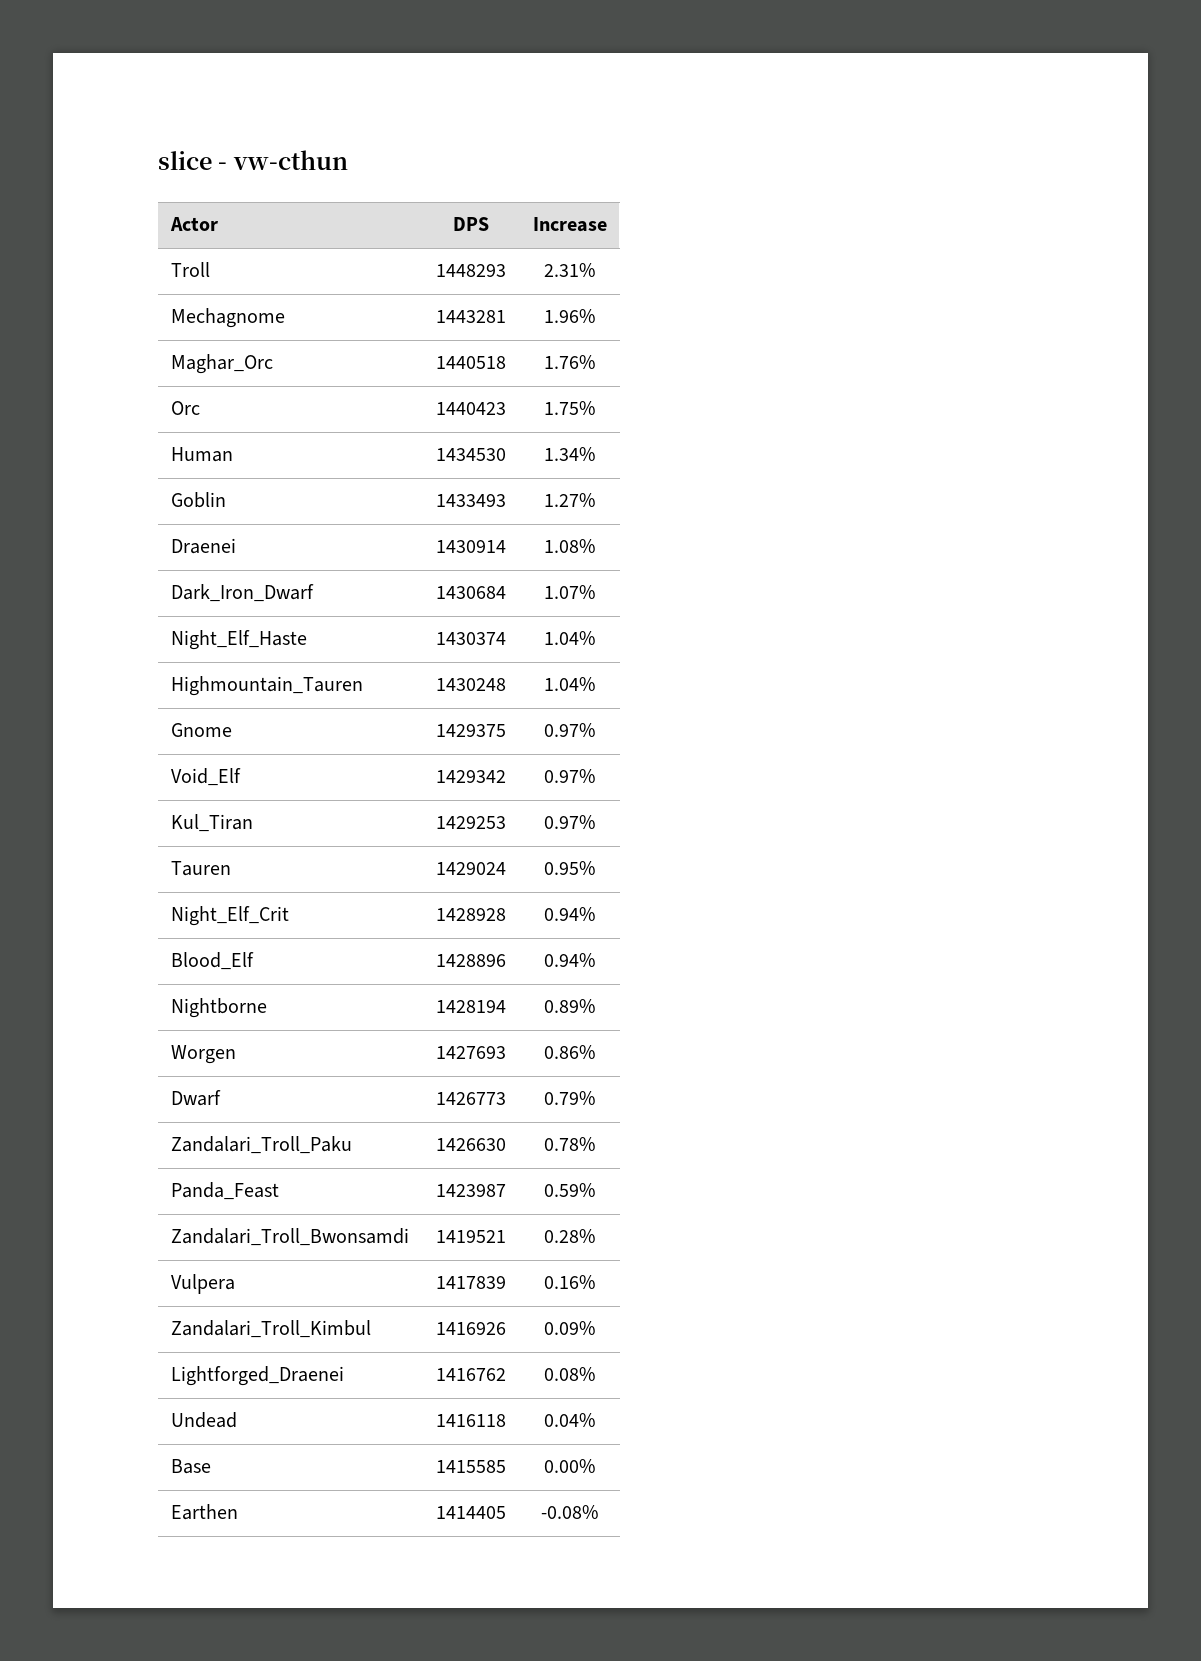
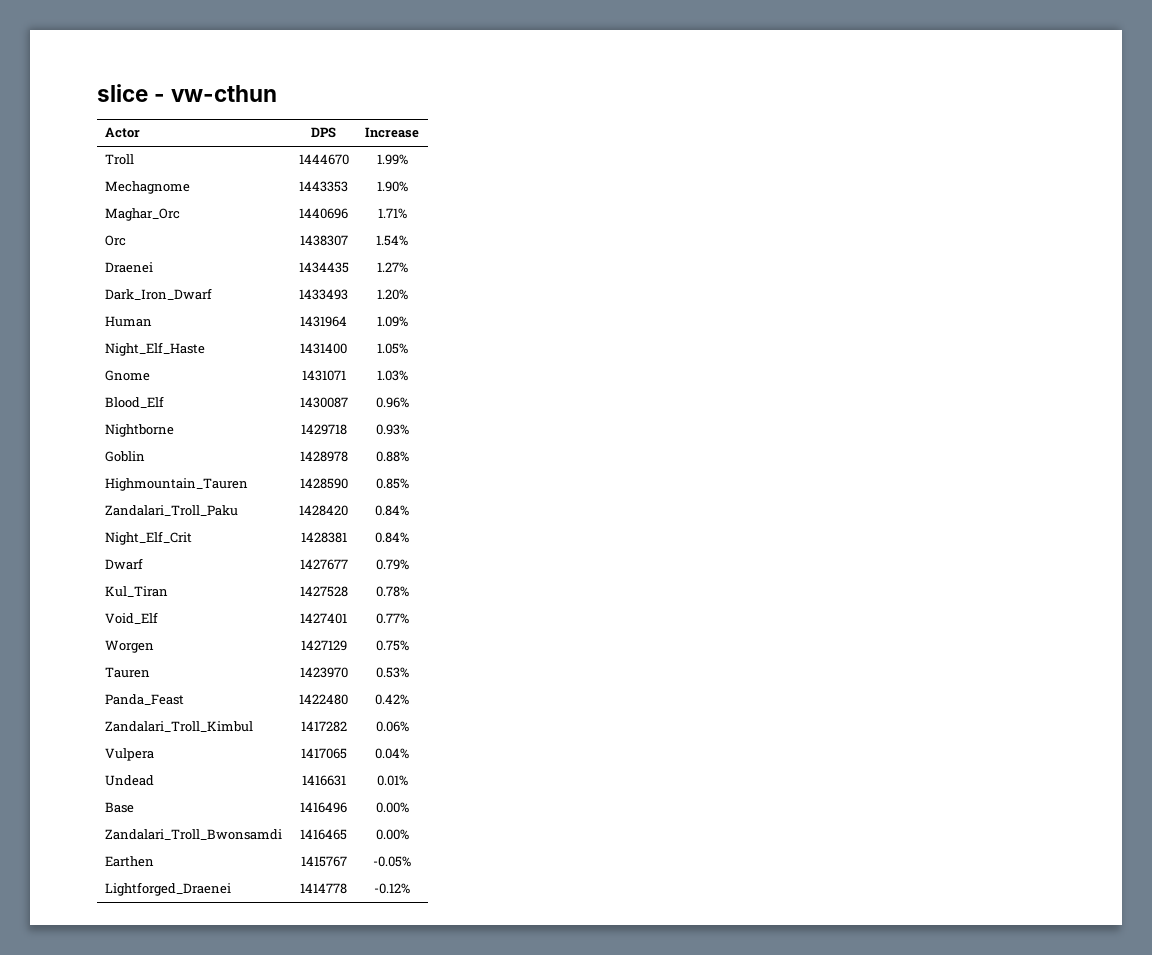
- Troll | 1448293 | 2.31%
+ Troll | 1444670 | 1.99%
- Mechagnome | 1443281 | 1.96%
+ Mechagnome | 1443353 | 1.90%
- Maghar_Orc | 1440518 | 1.76%
+ Maghar_Orc | 1440696 | 1.71%
- Orc | 1440423 | 1.75%
- Human | 1434530 | 1.34%
- Goblin | 1433493 | 1.27%
- Draenei | 1430914 | 1.08%
- Dark_Iron_Dwarf | 1430684 | 1.07%
- Night_Elf_Haste | 1430374 | 1.04%
- Highmountain_Tauren | 1430248 | 1.04%
- Gnome | 1429375 | 0.97%
- Void_Elf | 1429342 | 0.97%
- Kul_Tiran | 1429253 | 0.97%
- Tauren | 1429024 | 0.95%
- Night_Elf_Crit | 1428928 | 0.94%
- Blood_Elf | 1428896 | 0.94%
- Nightborne | 1428194 | 0.89%
- Worgen | 1427693 | 0.86%
- Dwarf | 1426773 | 0.79%
- Zandalari_Troll_Paku | 1426630 | 0.78%
- Panda_Feast | 1423987 | 0.59%
- Zandalari_Troll_Bwonsamdi | 1419521 | 0.28%
- Vulpera | 1417839 | 0.16%
- Zandalari_Troll_Kimbul | 1416926 | 0.09%
- Lightforged_Draenei | 1416762 | 0.08%
- Undead | 1416118 | 0.04%
- Base | 1415585 | 0.00%
- Earthen | 1414405 | -0.08%
+ Orc | 1438307 | 1.54%
+ Draenei | 1434435 | 1.27%
+ Dark_Iron_Dwarf | 1433493 | 1.20%
+ Human | 1431964 | 1.09%
+ Night_Elf_Haste | 1431400 | 1.05%
+ Gnome | 1431071 | 1.03%
+ Blood_Elf | 1430087 | 0.96%
+ Nightborne | 1429718 | 0.93%
+ Goblin | 1428978 | 0.88%
+ Highmountain_Tauren | 1428590 | 0.85%
+ Zandalari_Troll_Paku | 1428420 | 0.84%
+ Night_Elf_Crit | 1428381 | 0.84%
+ Dwarf | 1427677 | 0.79%
+ Kul_Tiran | 1427528 | 0.78%
+ Void_Elf | 1427401 | 0.77%
+ Worgen | 1427129 | 0.75%
+ Tauren | 1423970 | 0.53%
+ Panda_Feast | 1422480 | 0.42%
+ Zandalari_Troll_Kimbul | 1417282 | 0.06%
+ Vulpera | 1417065 | 0.04%
+ Undead | 1416631 | 0.01%
+ Base | 1416496 | 0.00%
+ Zandalari_Troll_Bwonsamdi | 1416465 | 0.00%
+ Earthen | 1415767 | -0.05%
+ Lightforged_Draenei | 1414778 | -0.12%

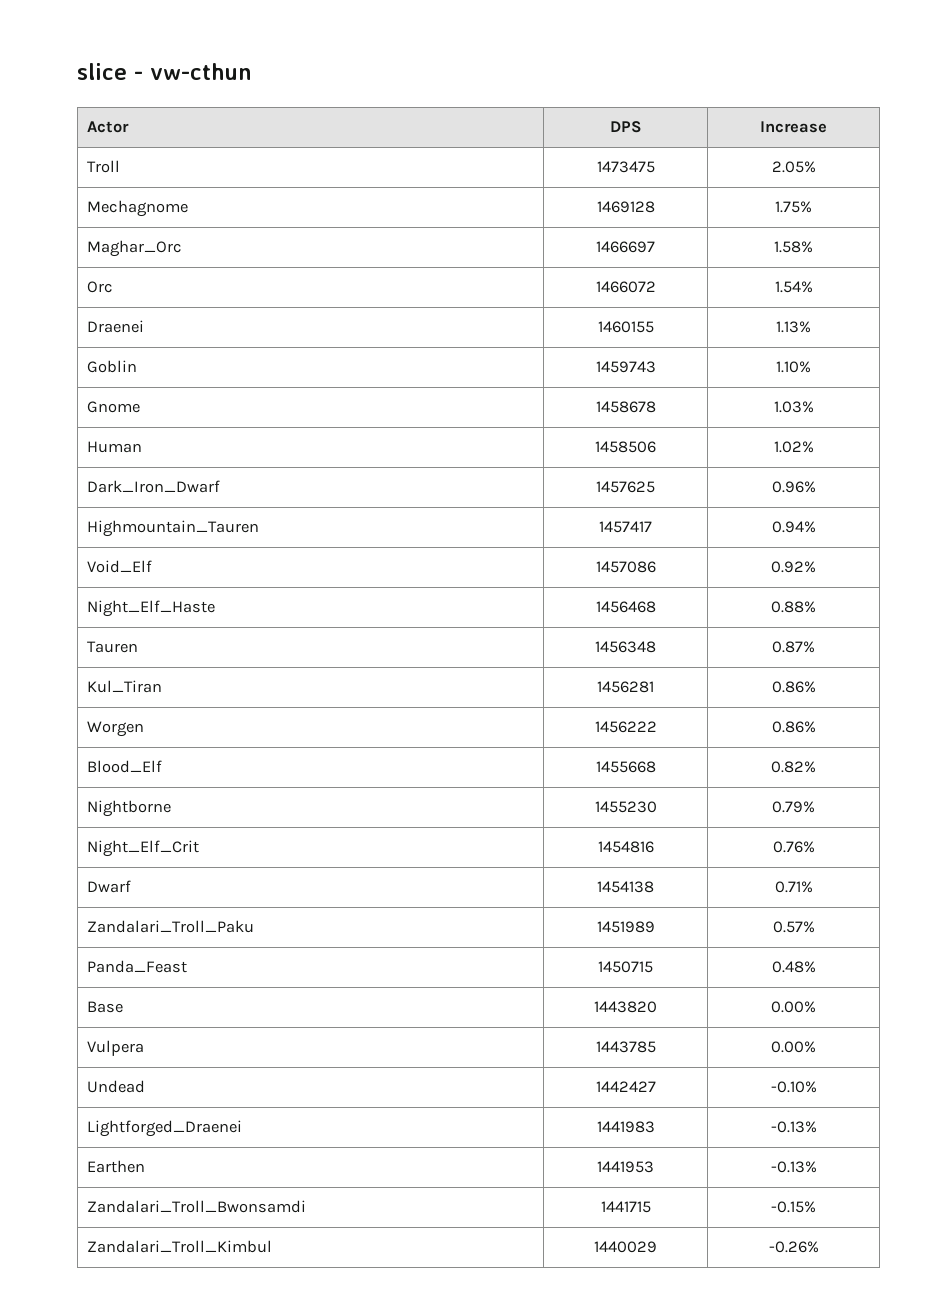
- Troll | 1444670 | 1.99%
+ Troll | 1473475 | 2.05%
- Mechagnome | 1443353 | 1.90%
+ Mechagnome | 1469128 | 1.75%
- Maghar_Orc | 1440696 | 1.71%
+ Maghar_Orc | 1466697 | 1.58%
- Orc | 1438307 | 1.54%
+ Orc | 1466072 | 1.54%
- Draenei | 1434435 | 1.27%
- Dark_Iron_Dwarf | 1433493 | 1.20%
- Human | 1431964 | 1.09%
- Night_Elf_Haste | 1431400 | 1.05%
- Gnome | 1431071 | 1.03%
+ Draenei | 1460155 | 1.13%
+ Goblin | 1459743 | 1.10%
+ Gnome | 1458678 | 1.03%
+ Human | 1458506 | 1.02%
+ Dark_Iron_Dwarf | 1457625 | 0.96%
+ Highmountain_Tauren | 1457417 | 0.94%
+ Void_Elf | 1457086 | 0.92%
+ Night_Elf_Haste | 1456468 | 0.88%
+ Tauren | 1456348 | 0.87%
+ Kul_Tiran | 1456281 | 0.86%
+ Worgen | 1456222 | 0.86%
- Blood_Elf | 1430087 | 0.96%
+ Blood_Elf | 1455668 | 0.82%
- Nightborne | 1429718 | 0.93%
- Goblin | 1428978 | 0.88%
- Highmountain_Tauren | 1428590 | 0.85%
- Zandalari_Troll_Paku | 1428420 | 0.84%
- Night_Elf_Crit | 1428381 | 0.84%
- Dwarf | 1427677 | 0.79%
- Kul_Tiran | 1427528 | 0.78%
- Void_Elf | 1427401 | 0.77%
- Worgen | 1427129 | 0.75%
- Tauren | 1423970 | 0.53%
- Panda_Feast | 1422480 | 0.42%
- Zandalari_Troll_Kimbul | 1417282 | 0.06%
- Vulpera | 1417065 | 0.04%
- Undead | 1416631 | 0.01%
- Base | 1416496 | 0.00%
- Zandalari_Troll_Bwonsamdi | 1416465 | 0.00%
- Earthen | 1415767 | -0.05%
- Lightforged_Draenei | 1414778 | -0.12%
+ Nightborne | 1455230 | 0.79%
+ Night_Elf_Crit | 1454816 | 0.76%
+ Dwarf | 1454138 | 0.71%
+ Zandalari_Troll_Paku | 1451989 | 0.57%
+ Panda_Feast | 1450715 | 0.48%
+ Base | 1443820 | 0.00%
+ Vulpera | 1443785 | 0.00%
+ Undead | 1442427 | -0.10%
+ Lightforged_Draenei | 1441983 | -0.13%
+ Earthen | 1441953 | -0.13%
+ Zandalari_Troll_Bwonsamdi | 1441715 | -0.15%
+ Zandalari_Troll_Kimbul | 1440029 | -0.26%

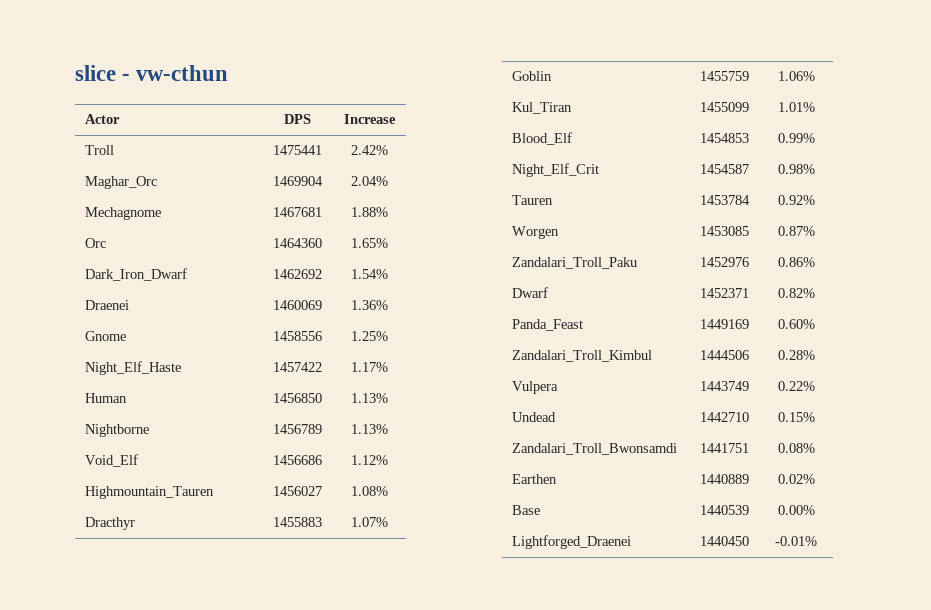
- Troll | 1473475 | 2.05%
- Mechagnome | 1469128 | 1.75%
- Maghar_Orc | 1466697 | 1.58%
- Orc | 1466072 | 1.54%
- Draenei | 1460155 | 1.13%
- Goblin | 1459743 | 1.10%
- Gnome | 1458678 | 1.03%
- Human | 1458506 | 1.02%
- Dark_Iron_Dwarf | 1457625 | 0.96%
- Highmountain_Tauren | 1457417 | 0.94%
- Void_Elf | 1457086 | 0.92%
- Night_Elf_Haste | 1456468 | 0.88%
- Tauren | 1456348 | 0.87%
+ Troll | 1475441 | 2.42%
+ Maghar_Orc | 1469904 | 2.04%
+ Mechagnome | 1467681 | 1.88%
+ Orc | 1464360 | 1.65%
+ Dark_Iron_Dwarf | 1462692 | 1.54%
+ Draenei | 1460069 | 1.36%
+ Gnome | 1458556 | 1.25%
+ Night_Elf_Haste | 1457422 | 1.17%
+ Human | 1456850 | 1.13%
+ Nightborne | 1456789 | 1.13%
+ Void_Elf | 1456686 | 1.12%
+ Highmountain_Tauren | 1456027 | 1.08%
+ Dracthyr | 1455883 | 1.07%
+ Goblin | 1455759 | 1.06%
+ Kul_Tiran | 1455099 | 1.01%
+ Blood_Elf | 1454853 | 0.99%
+ Night_Elf_Crit | 1454587 | 0.98%
+ Tauren | 1453784 | 0.92%
+ Worgen | 1453085 | 0.87%
- Kul_Tiran | 1456281 | 0.86%
- Worgen | 1456222 | 0.86%
- Blood_Elf | 1455668 | 0.82%
- Nightborne | 1455230 | 0.79%
- Night_Elf_Crit | 1454816 | 0.76%
- Dwarf | 1454138 | 0.71%
- Zandalari_Troll_Paku | 1451989 | 0.57%
- Panda_Feast | 1450715 | 0.48%
+ Zandalari_Troll_Paku | 1452976 | 0.86%
+ Dwarf | 1452371 | 0.82%
+ Panda_Feast | 1449169 | 0.60%
+ Zandalari_Troll_Kimbul | 1444506 | 0.28%
+ Vulpera | 1443749 | 0.22%
+ Undead | 1442710 | 0.15%
+ Zandalari_Troll_Bwonsamdi | 1441751 | 0.08%
+ Earthen | 1440889 | 0.02%
- Base | 1443820 | 0.00%
- Vulpera | 1443785 | 0.00%
- Undead | 1442427 | -0.10%
- Lightforged_Draenei | 1441983 | -0.13%
- Earthen | 1441953 | -0.13%
- Zandalari_Troll_Bwonsamdi | 1441715 | -0.15%
- Zandalari_Troll_Kimbul | 1440029 | -0.26%
+ Base | 1440539 | 0.00%
+ Lightforged_Draenei | 1440450 | -0.01%

